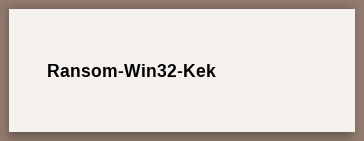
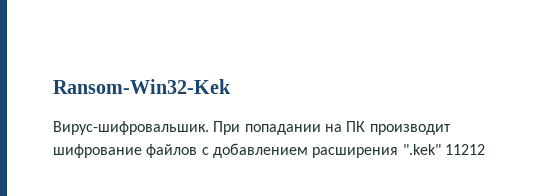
+ Вирус-шифровальшик. При попадании на ПК производит шифрование файлов с добавлением расширения ".kek" 11212

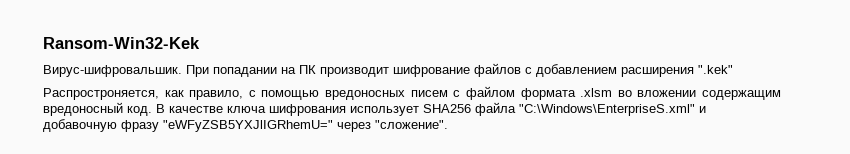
- При попадании на ПК производит шифрование файлов с добавлением расширения ".kek" 11212
+ При попадании на ПК производит шифрование файлов с добавлением расширения ".kek"
+ Распростроняется, как правило, с помощью вредоносных писем с файлом формата .xlsm во вложении содержащим вредоносный код. В качестве ключа шифрования использует SHA256 файла "C:\Windows\EnterpriseS.xml" и добавочную фразу "eWFyZSB5YXJlIGRhemU=" через "сложение".

